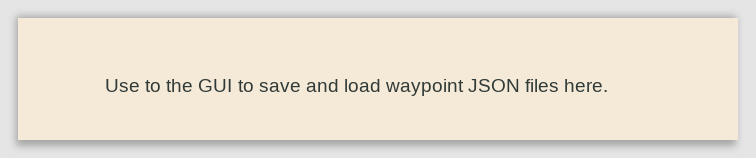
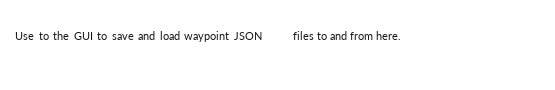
- Use to the GUI to save and load waypoint JSON files here.
+ Use to the GUI to save and load waypoint JSON files to and from here.

